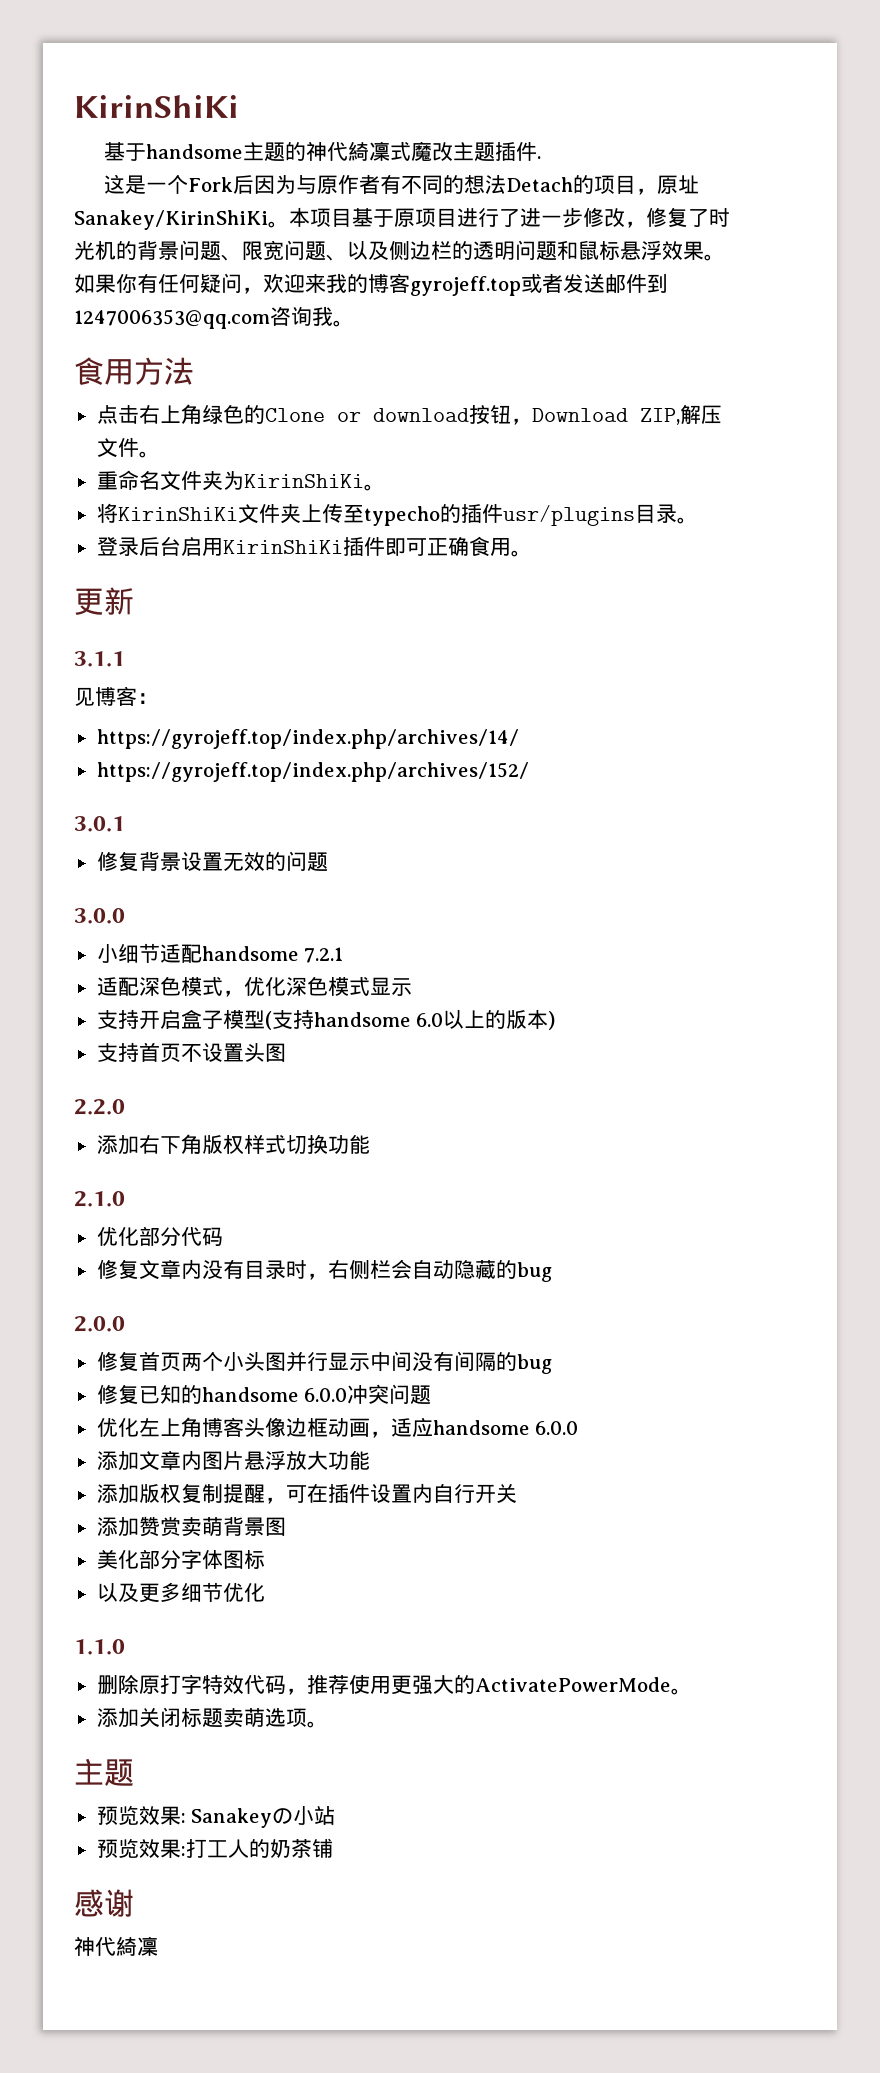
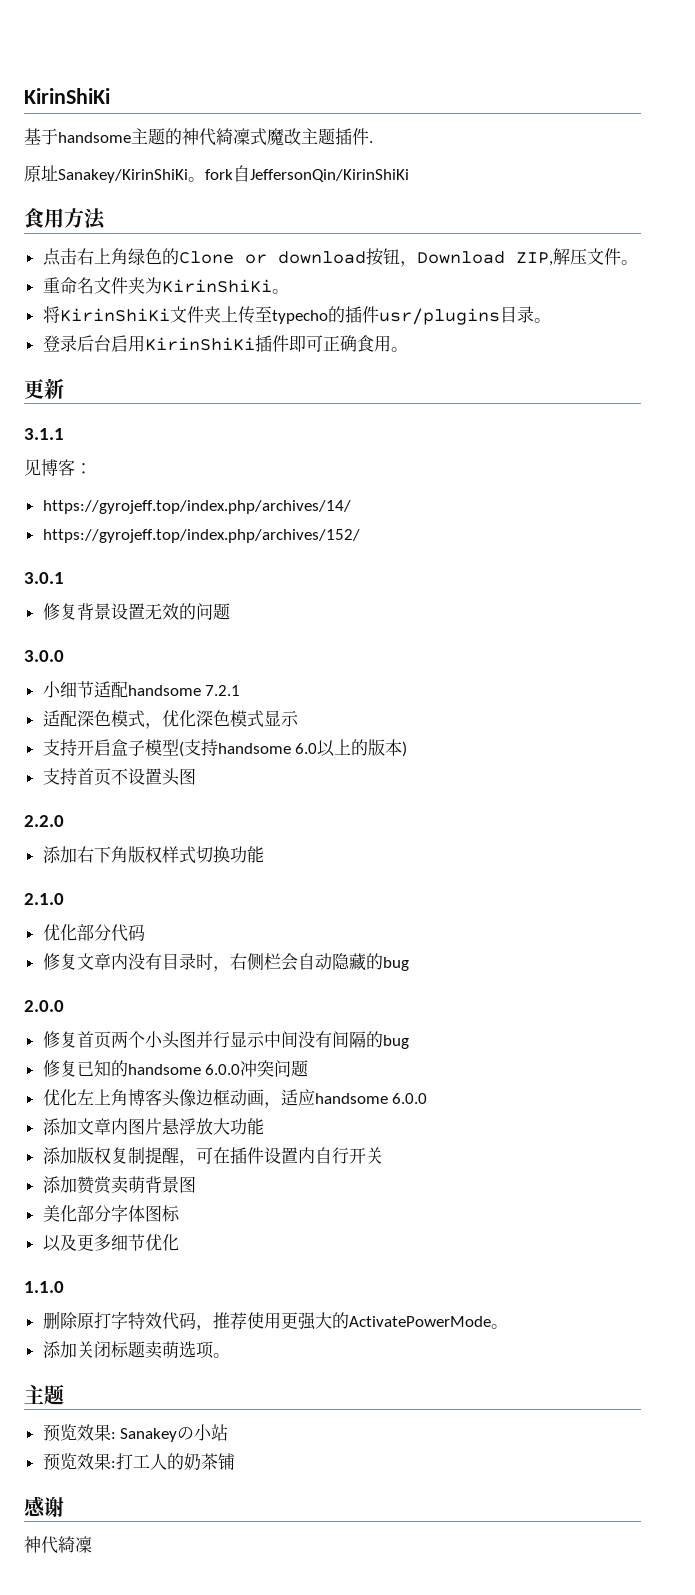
- 这是一个Fork后因为与原作者有不同的想法Detach的项目，原址Sanakey/KirinShiKi。本项目基于原项目进行了进一步修改，修复了时光机的背景问题、限宽问题、以及侧边栏的透明问题和鼠标悬浮效果。如果你有任何疑问，欢迎来我的博客gyrojeff.top或者发送邮件到1247006353@qq.com咨询我。
+ 原址Sanakey/KirinShiKi。fork自JeffersonQin/KirinShiKi

